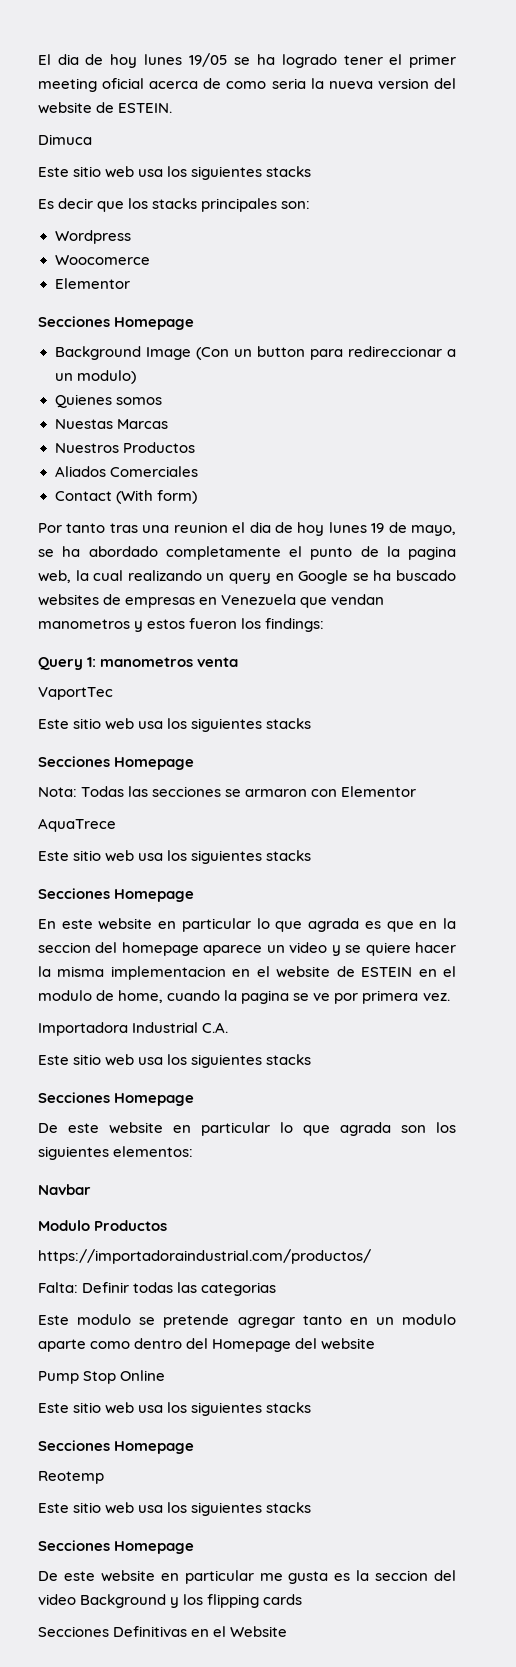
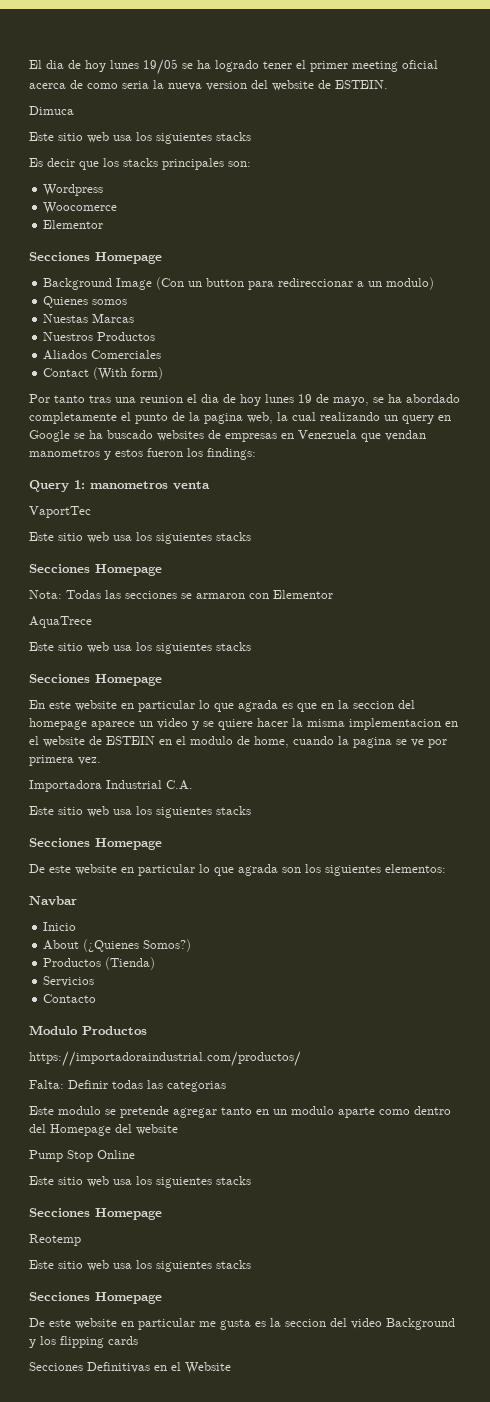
+ Inicio
+ About (¿Quienes Somos?)
+ Productos (Tienda)
+ Servicios
+ Contacto

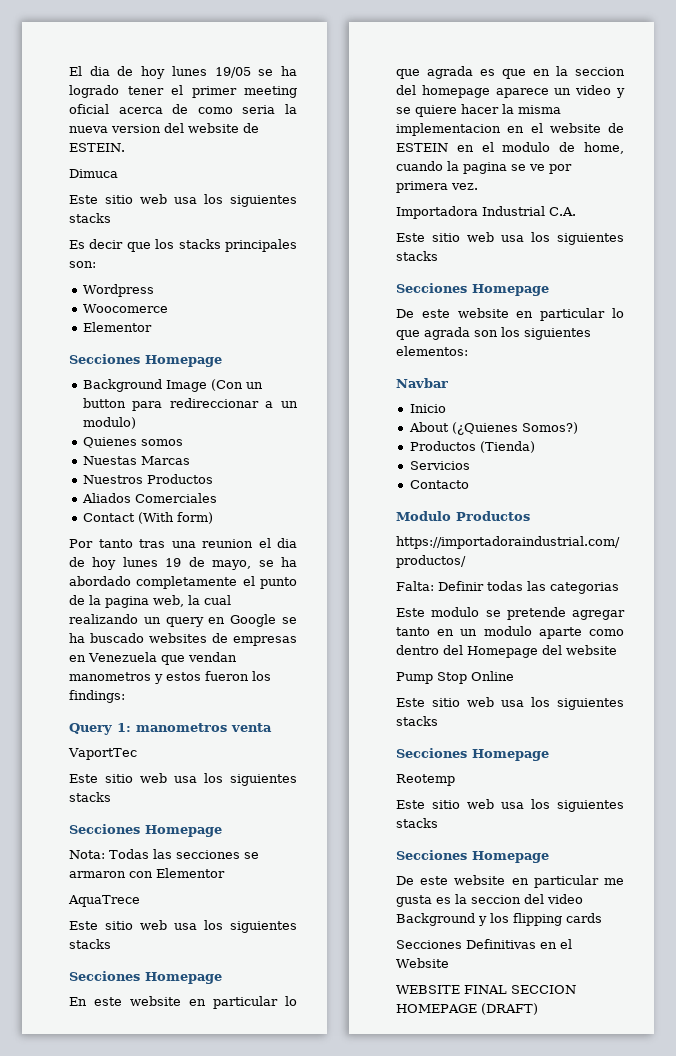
+ WEBSITE FINAL SECCION HOMEPAGE (DRAFT)

